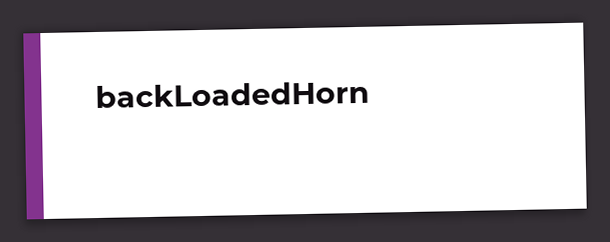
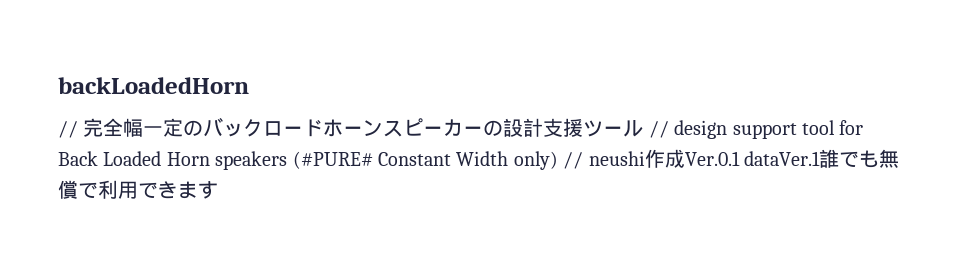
+ // 完全幅一定のバックロードホーンスピーカーの設計支援ツール // design support tool for Back Loaded Horn speakers (#PURE# Constant Width only) // neushi作成Ver.0.1 dataVer.1誰でも無償で利用できます

